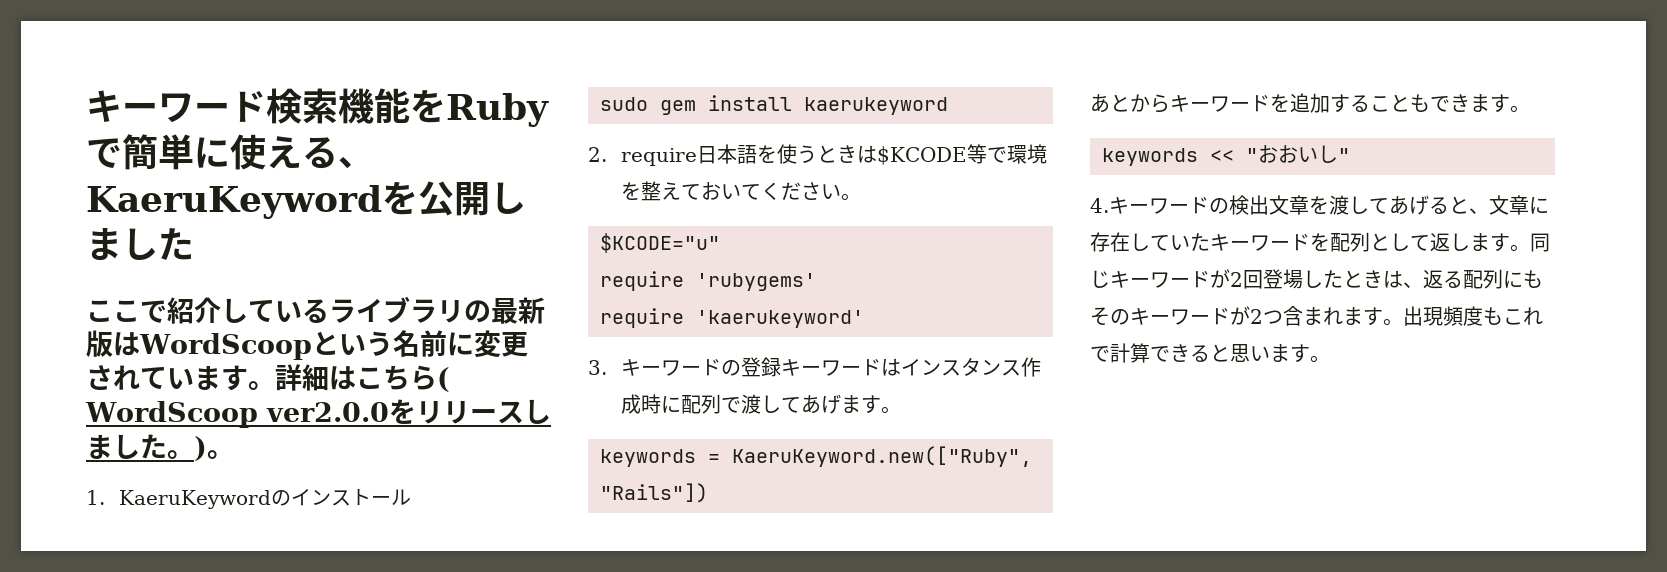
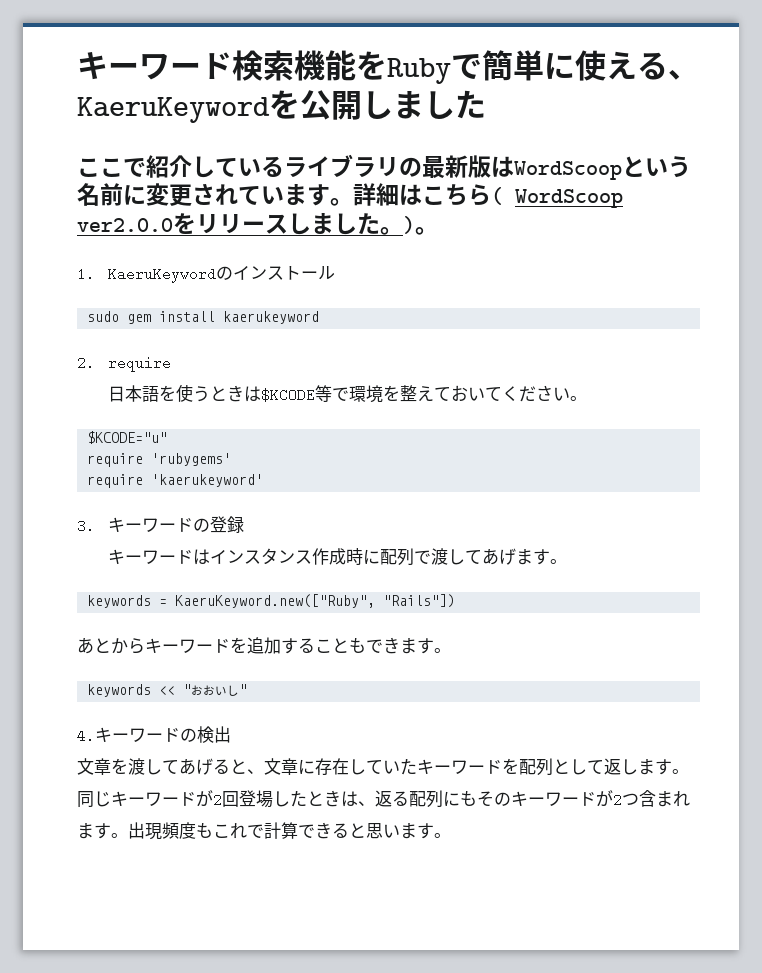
- 2. require日本語を使うときは$KCODE等で環境を整えておいてください。
+ 2. require
+ 日本語を使うときは$KCODE等で環境を整えておいてください。
- 3.キーワードの登録キーワードはインスタンス作成時に配列で渡してあげます。
+ 3.キーワードの登録
+ キーワードはインスタンス作成時に配列で渡してあげます。
- 4.キーワードの検出文章を渡してあげると、文章に存在していたキーワードを配列として返します。
+ 4.キーワードの検出
+ 文章を渡してあげると、文章に存在していたキーワードを配列として返します。

